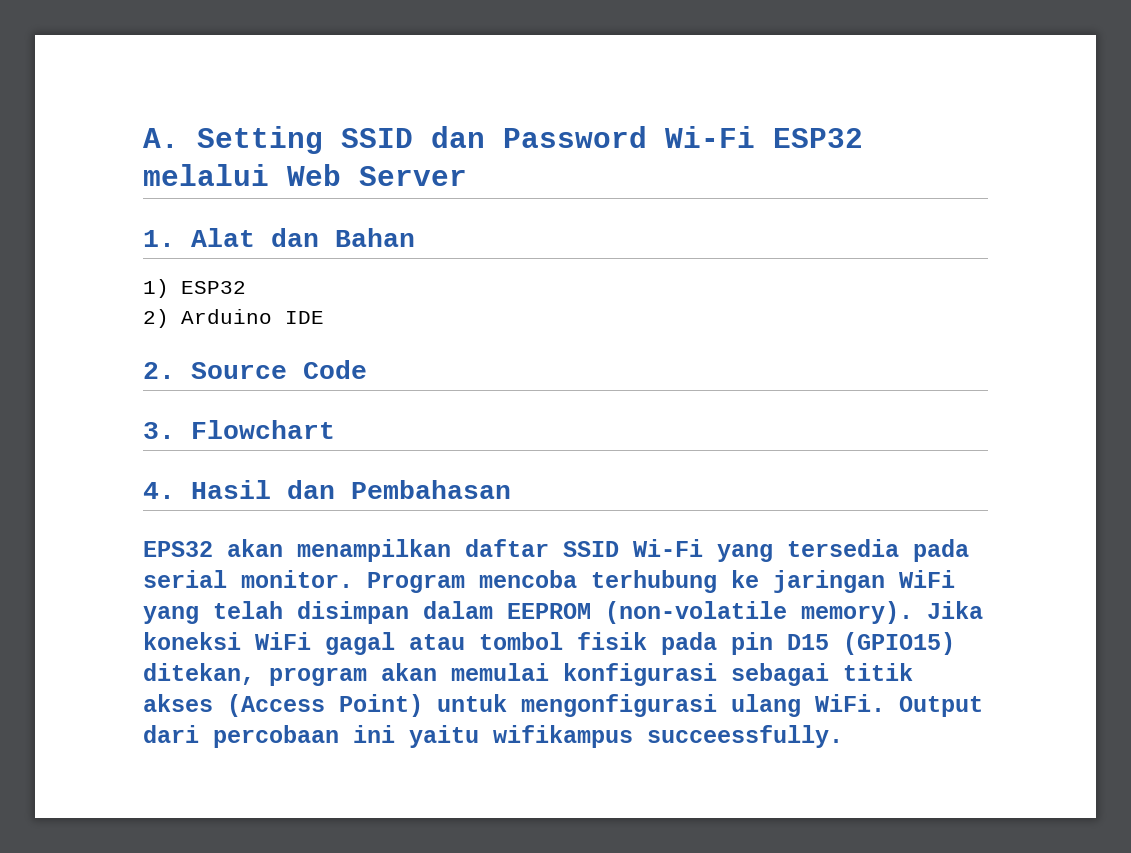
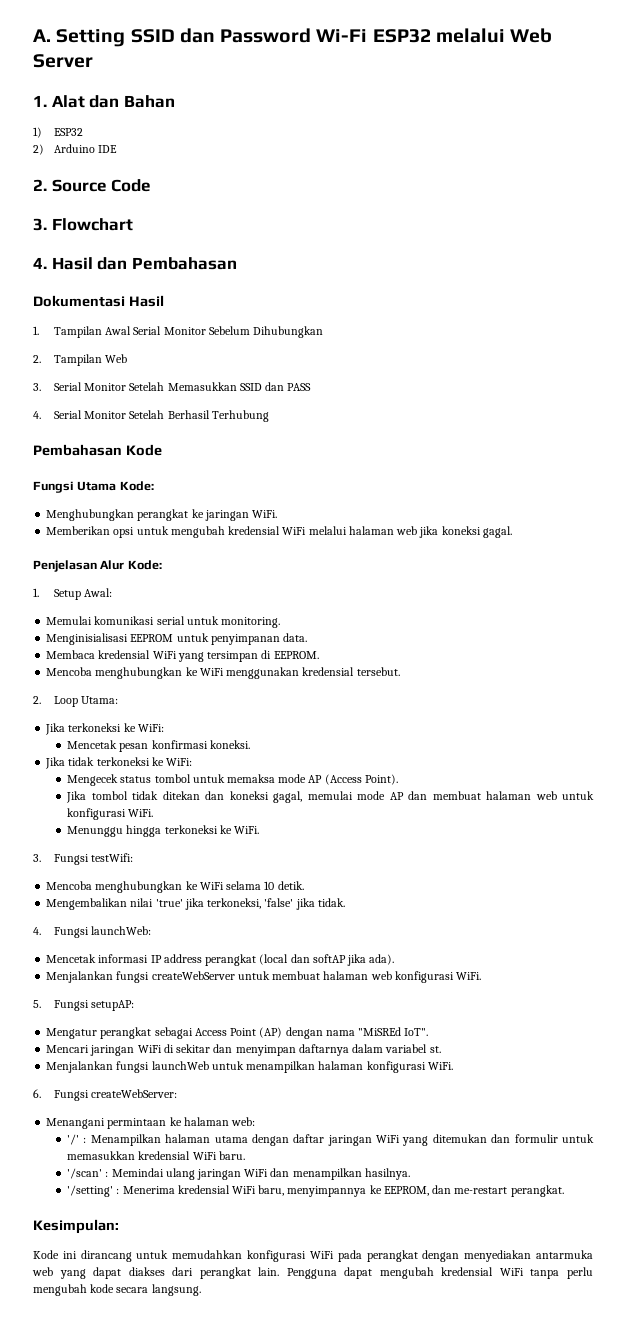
- EPS32 akan menampilkan daftar SSID Wi-Fi yang tersedia pada serial monitor. Program mencoba terhubung ke jaringan WiFi yang telah disimpan dalam EEPROM (non-volatile memory). Jika koneksi WiFi gagal atau tombol fisik pada pin D15 (GPIO15) ditekan, program akan memulai konfigurasi sebagai titik akses (Access Point) untuk mengonfigurasi ulang WiFi. Output dari percobaan ini yaitu wifikampus succeessfully.
+ Dokumentasi Hasil
+ 1. Tampilan Awal Serial Monitor Sebelum Dihubungkan
+ 2. Tampilan Web
+ 3. Serial Monitor Setelah Memasukkan SSID dan PASS
+ 4. Serial Monitor Setelah Berhasil Terhubung
+ Pembahasan Kode
+ Fungsi Utama Kode:
+ Menghubungkan perangkat ke jaringan WiFi.
+ Memberikan opsi untuk mengubah kredensial WiFi melalui halaman web jika koneksi gagal.
+ Penjelasan Alur Kode:
+ 1. Setup Awal:
+ Memulai komunikasi serial untuk monitoring.
+ Menginisialisasi EEPROM untuk penyimpanan data.
+ Membaca kredensial WiFi yang tersimpan di EEPROM.
+ Mencoba menghubungkan ke WiFi menggunakan kredensial tersebut.
+ 2. Loop Utama:
+ Jika terkoneksi ke WiFi:
+ Mencetak pesan konfirmasi koneksi.
+ Jika tidak terkoneksi ke WiFi:
+ Mengecek status tombol untuk memaksa mode AP (Access Point).
+ Jika tombol tidak ditekan dan koneksi gagal, memulai mode AP dan membuat halaman web untuk konfigurasi WiFi.
+ Menunggu hingga terkoneksi ke WiFi.
+ 3. Fungsi testWifi:
+ Mencoba menghubungkan ke WiFi selama 10 detik.
+ Mengembalikan nilai 'true' jika terkoneksi, 'false' jika tidak.
+ 4. Fungsi launchWeb:
+ Mencetak informasi IP address perangkat (local dan softAP jika ada).
+ Menjalankan fungsi createWebServer untuk membuat halaman web konfigurasi WiFi.
+ 5. Fungsi setupAP:
+ Mengatur perangkat sebagai Access Point (AP) dengan nama "MiSREd IoT".
+ Mencari jaringan WiFi di sekitar dan menyimpan daftarnya dalam variabel st.
+ Menjalankan fungsi launchWeb untuk menampilkan halaman konfigurasi WiFi.
+ 6. Fungsi createWebServer:
+ Menangani permintaan ke halaman web:
+ '/' : Menampilkan halaman utama dengan daftar jaringan WiFi yang ditemukan dan formulir untuk memasukkan kredensial WiFi baru.
+ '/scan' : Memindai ulang jaringan WiFi dan menampilkan hasilnya.
+ '/setting' : Menerima kredensial WiFi baru, menyimpannya ke EEPROM, dan me-restart perangkat.
+ Kesimpulan:
+ Kode ini dirancang untuk memudahkan konfigurasi WiFi pada perangkat dengan menyediakan antarmuka web yang dapat diakses dari perangkat lain. Pengguna dapat mengubah kredensial WiFi tanpa perlu mengubah kode secara langsung.

